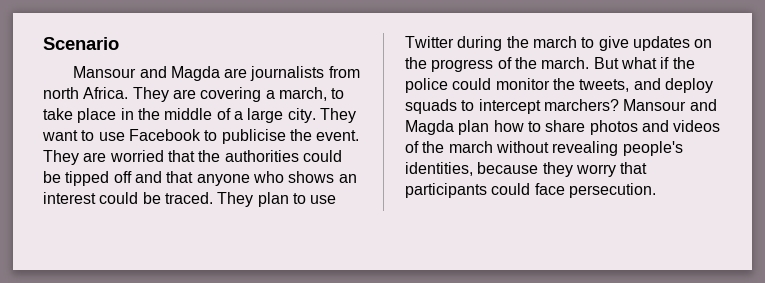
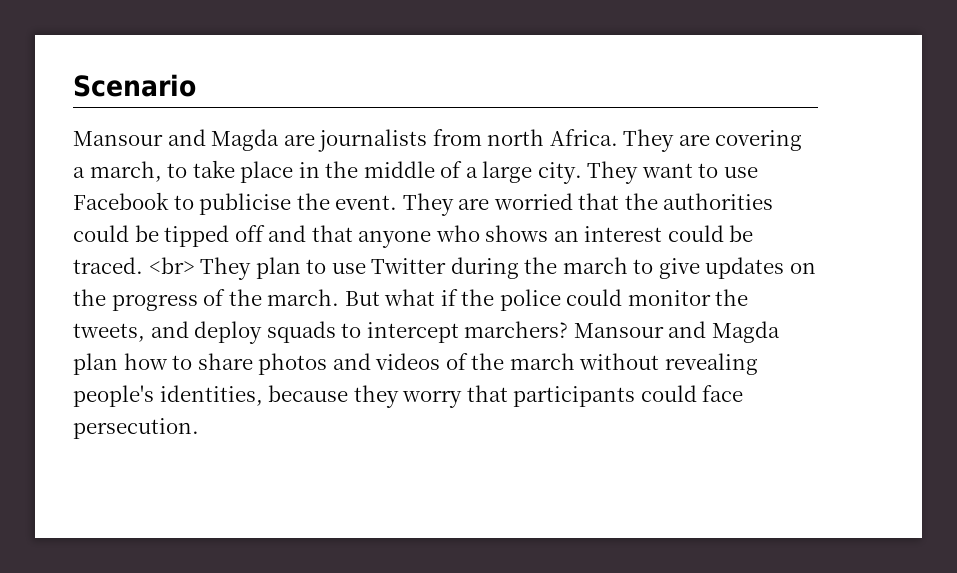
- They plan to use Twitter during the march to give updates on the progress of the march.
+ <br> They plan to use Twitter during the march to give updates on the progress of the march.

